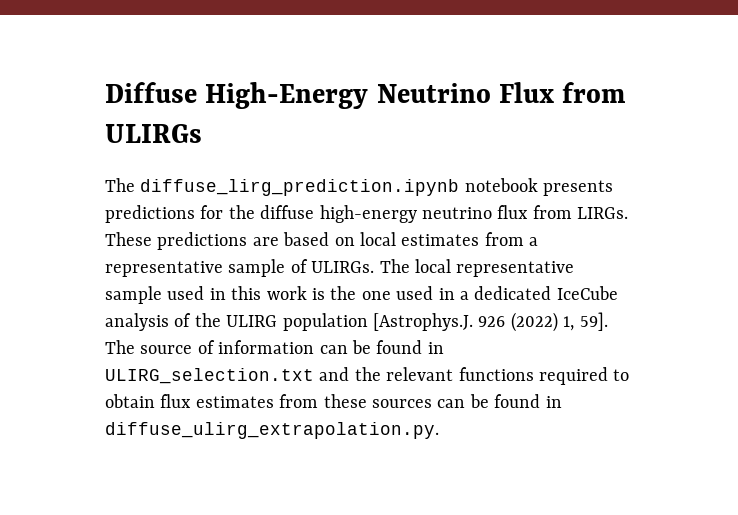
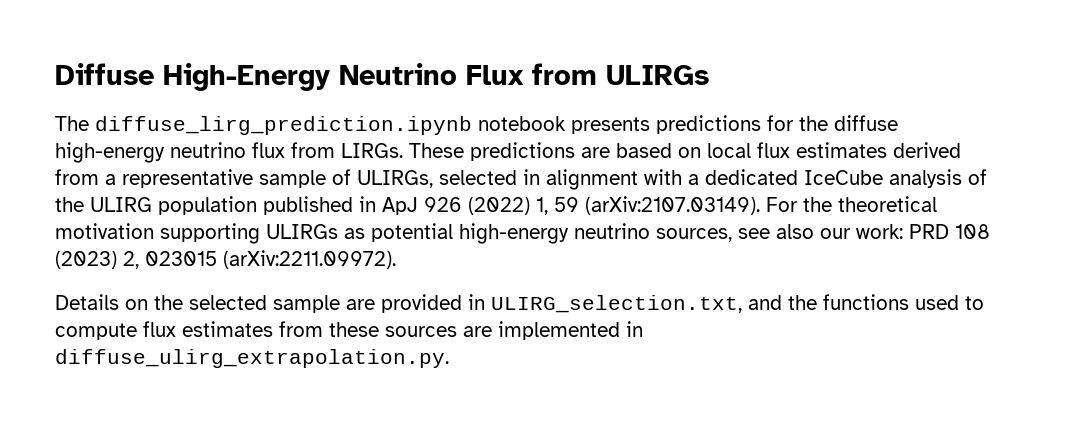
- These predictions are based on local estimates from a representative sample of ULIRGs. The local representative sample used in this work is the one used in a dedicated IceCube analysis of the ULIRG population [Astrophys.J. 926 (2022) 1, 59]. The source of information can be found in ULIRG_selection.txt and the relevant functions required to obtain flux estimates from these sources can be found in diffuse_ulirg_extrapolation.py.
+ These predictions are based on local flux estimates derived from a representative sample of ULIRGs, selected in alignment with a dedicated IceCube analysis of the ULIRG population published in ApJ 926 (2022) 1, 59 (arXiv:2107.03149). For the theoretical motivation supporting ULIRGs as potential high-energy neutrino sources, see also our work: PRD 108 (2023) 2, 023015 (arXiv:2211.09972).
+ Details on the selected sample are provided in ULIRG_selection.txt, and the functions used to compute flux estimates from these sources are implemented in diffuse_ulirg_extrapolation.py.

